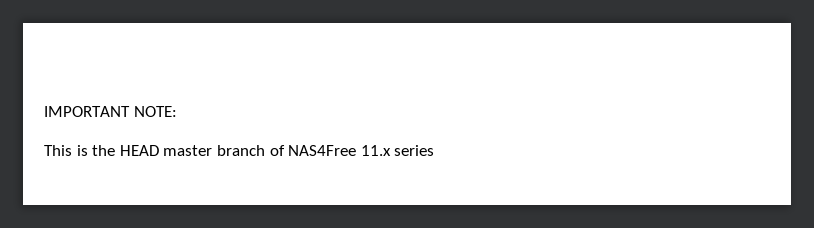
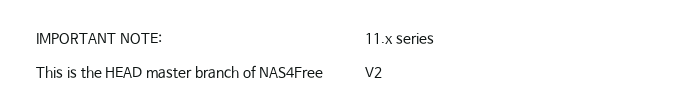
+ V2

